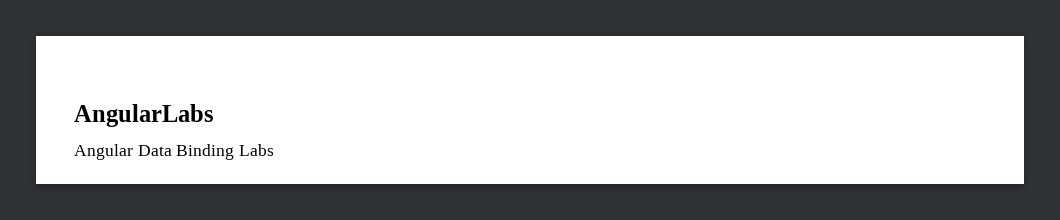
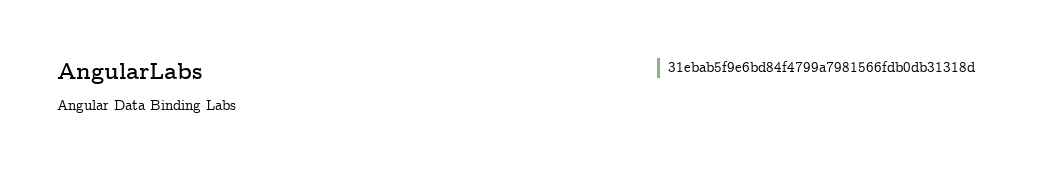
+ 31ebab5f9e6bd84f4799a7981566fdb0db31318d

